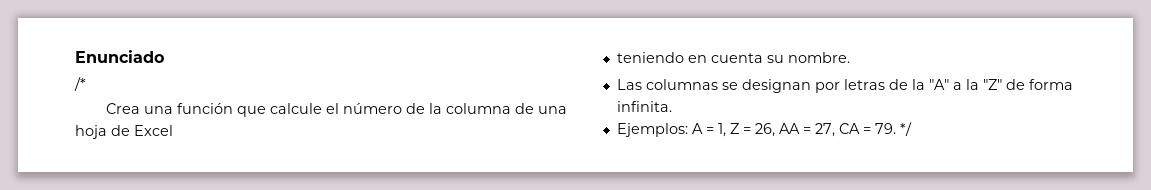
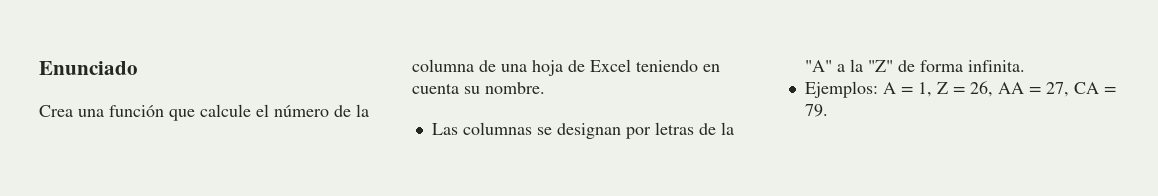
- /*
- Crea una función que calcule el número de la columna de una hoja de Excel
- teniendo en cuenta su nombre.
+ Crea una función que calcule el número de la columna de una hoja de Excel teniendo en cuenta su nombre.
- Ejemplos: A = 1, Z = 26, AA = 27, CA = 79. */
+ Ejemplos: A = 1, Z = 26, AA = 27, CA = 79.

